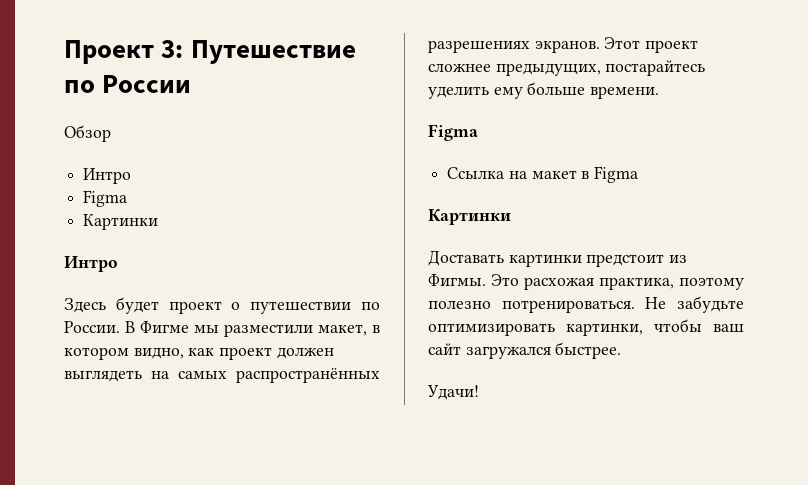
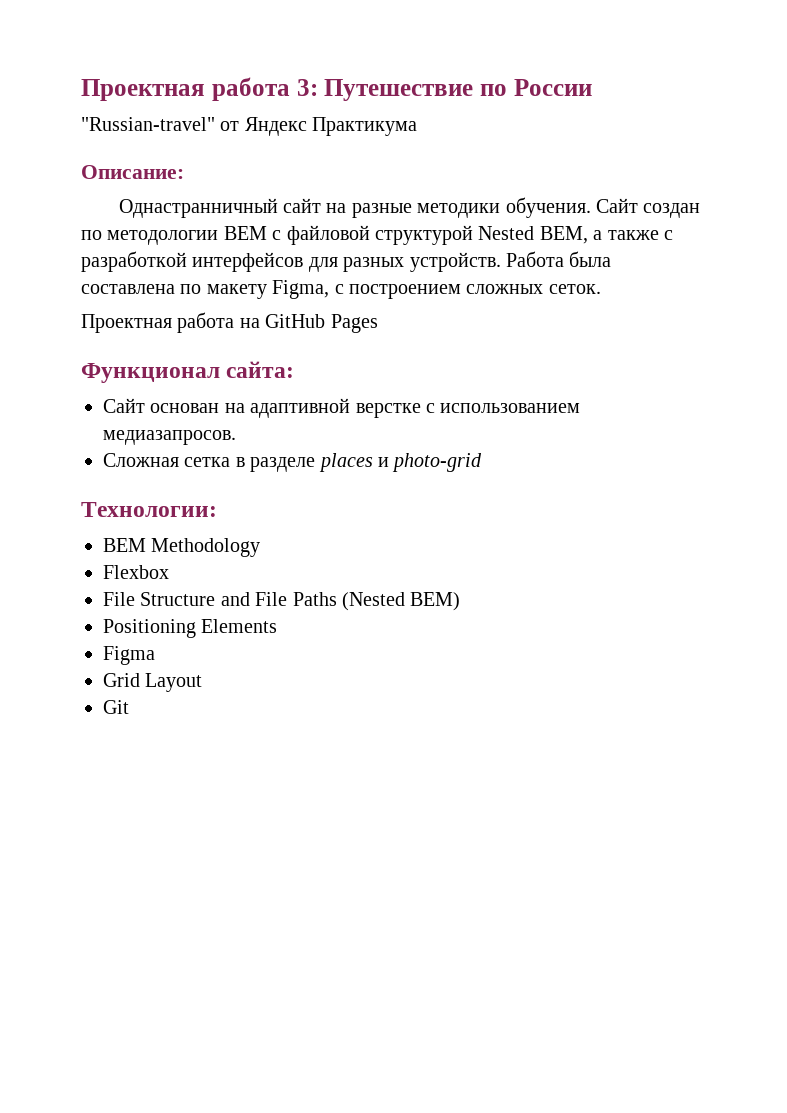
- Проект 3: Путешествие по России
+ Проектная работа 3: Путешествие по России
- Обзор
- Интро
+ "Russian-travel" от Яндекс Практикума
+ Описание:
+ Однастранничный сайт на разные методики обучения. Сайт создан по методологии BEM с файловой структурой Nested BEM, а также с разработкой интерфейсов для разных устройств. Работа была составлена по макету Figma, с построением сложных сеток.
+ Проектная работа на GitHub Pages
+ Функционал сайта:
+ Сайт основан на адаптивной верстке с использованием медиазапросов.
+ Сложная сетка в разделе places и photo-grid
+ Технологии:
+ BEM Methodology
+ Flexbox
+ File Structure and File Paths (Nested BEM)
+ Positioning Elements
  Figma
- Картинки
- Интро
- Здесь будет проект о путешествии по России. В Фигме мы разместили макет, в котором видно, как проект должен выглядеть на самых распространённых разрешениях экранов. Этот проект сложнее предыдущих, постарайтесь уделить ему больше времени.
- Figma
- Ссылка на макет в Figma
- Картинки
- Доставать картинки предстоит из Фигмы. Это расхожая практика, поэтому полезно потренироваться. Не забудьте оптимизировать картинки, чтобы ваш сайт загружался быстрее.
- Удачи!
+ Grid Layout
+ Git

